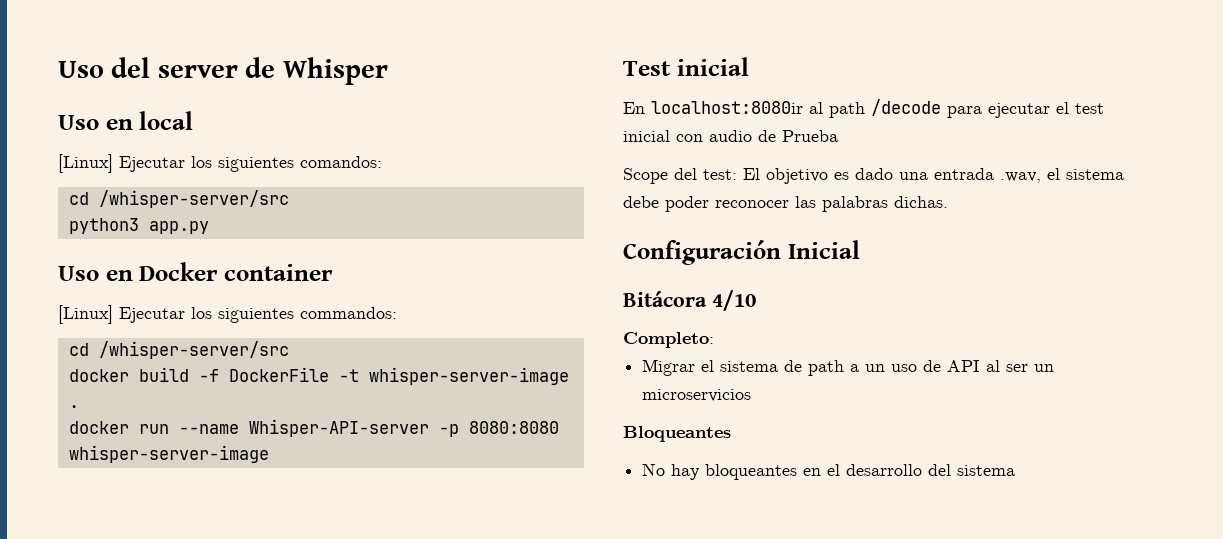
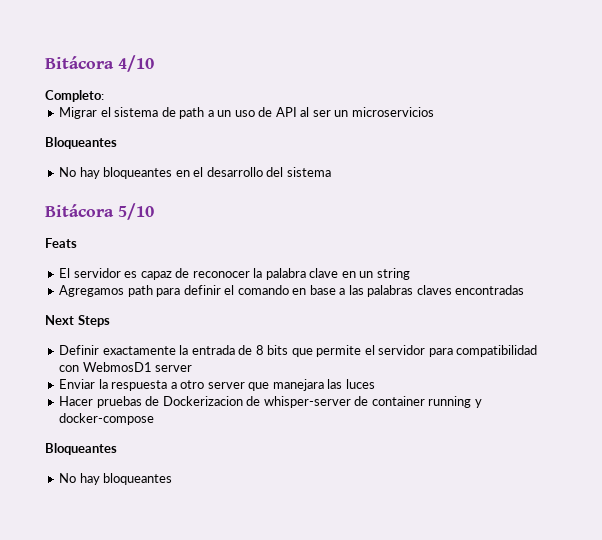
- Uso del server de Whisper
- Uso en local
- [Linux] Ejecutar los siguientes comandos:
- cd /whisper-server/src
- python3 app.py
- Uso en Docker container
- [Linux] Ejecutar los siguientes commandos:
- cd /whisper-server/src
- docker build -f DockerFile -t whisper-server-image .
- docker run --name Whisper-API-server -p 8080:8080 whisper-server-image
- Test inicial
- En localhost:8080ir al path /decode para ejecutar el test inicial con audio de Prueba
- Scope del test: El objetivo es dado una entrada .wav, el sistema debe poder reconocer las palabras dichas.
- Configuración Inicial
+ Bitácora 5/10
+ Feats
+ El servidor es capaz de reconocer la palabra clave en un string
+ Agregamos path para definir el comando en base a las palabras claves encontradas
+ Next Steps
+ Definir exactamente la entrada de 8 bits que permite el servidor para compatibilidad con WebmosD1 server
+ Enviar la respuesta a otro server que manejara las luces
+ Hacer pruebas de Dockerizacion de whisper-server de container running y docker-compose
+ Bloqueantes
+ No hay bloqueantes

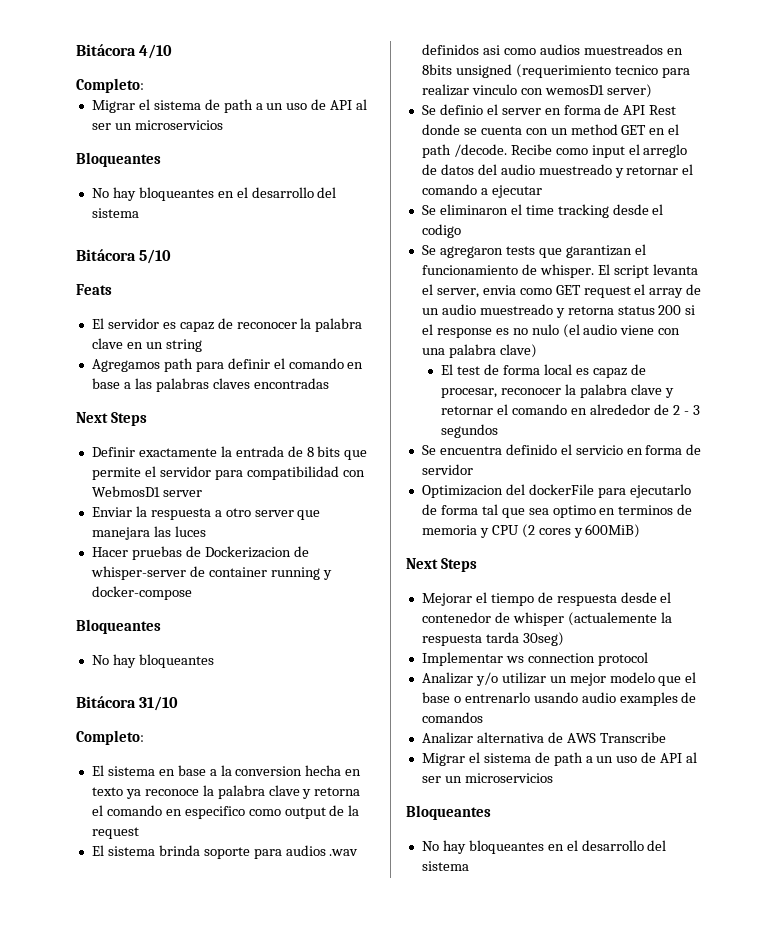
+ Bitácora 31/10
+ Completo:
+ El sistema en base a la conversion hecha en texto ya reconoce la palabra clave y retorna el comando en especifico como output de la request
+ El sistema brinda soporte para audios .wav definidos asi como audios muestreados en 8bits unsigned (requerimiento tecnico para realizar vinculo con wemosD1 server)
+ Se definio el server en forma de API Rest donde se cuenta con un method GET en el path /decode. Recibe como input el arreglo de datos del audio muestreado y retornar el comando a ejecutar
+ Se eliminaron el time tracking desde el codigo
+ Se agregaron tests que garantizan el funcionamiento de whisper. El script levanta el server, envia como GET request el array de un audio muestreado y retorna status 200 si el response es no nulo (el audio viene con una palabra clave)
+ El test de forma local es capaz de procesar, reconocer la palabra clave y retornar el comando en alrededor de 2 - 3 segundos
+ Se encuentra definido el servicio en forma de servidor
+ Optimizacion del dockerFile para ejecutarlo de forma tal que sea optimo en terminos de memoria y CPU (2 cores y 600MiB)
+ Next Steps
+ Mejorar el tiempo de respuesta desde el contenedor de whisper (actualemente la respuesta tarda 30seg)
+ Implementar ws connection protocol
+ Analizar y/o utilizar un mejor modelo que el base o entrenarlo usando audio examples de comandos
+ Analizar alternativa de AWS Transcribe
+ Migrar el sistema de path a un uso de API al ser un microservicios
+ Bloqueantes
+ No hay bloqueantes en el desarrollo del sistema

